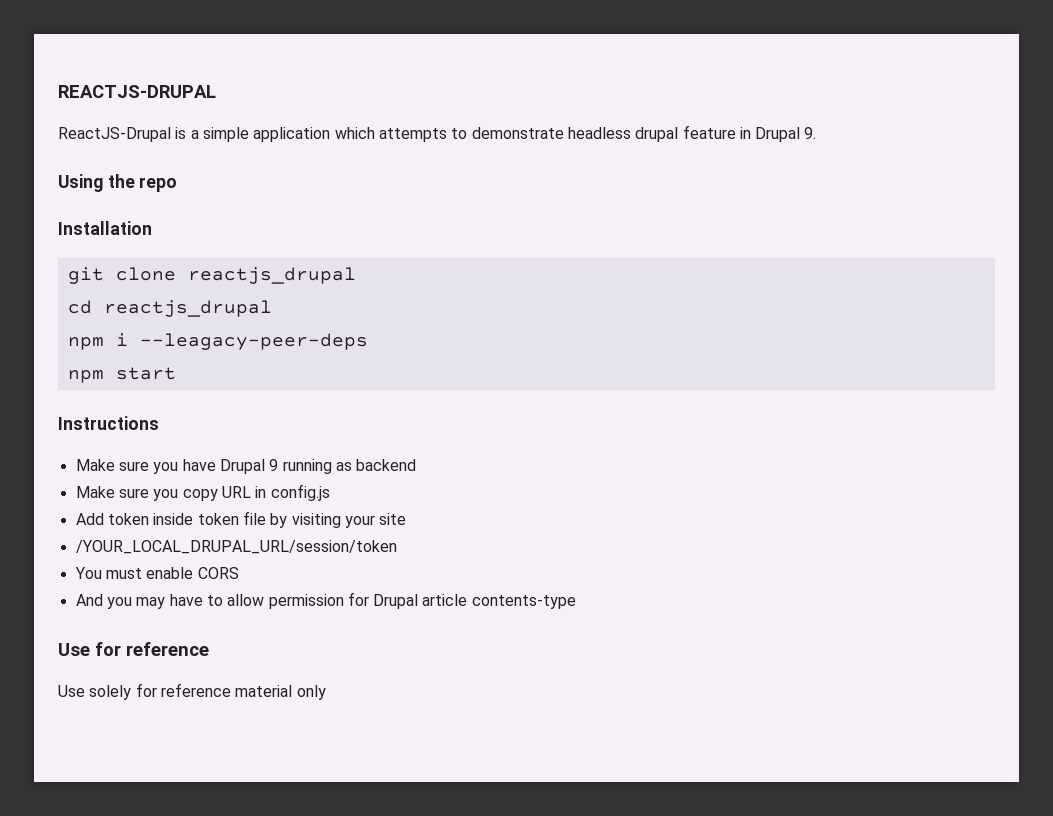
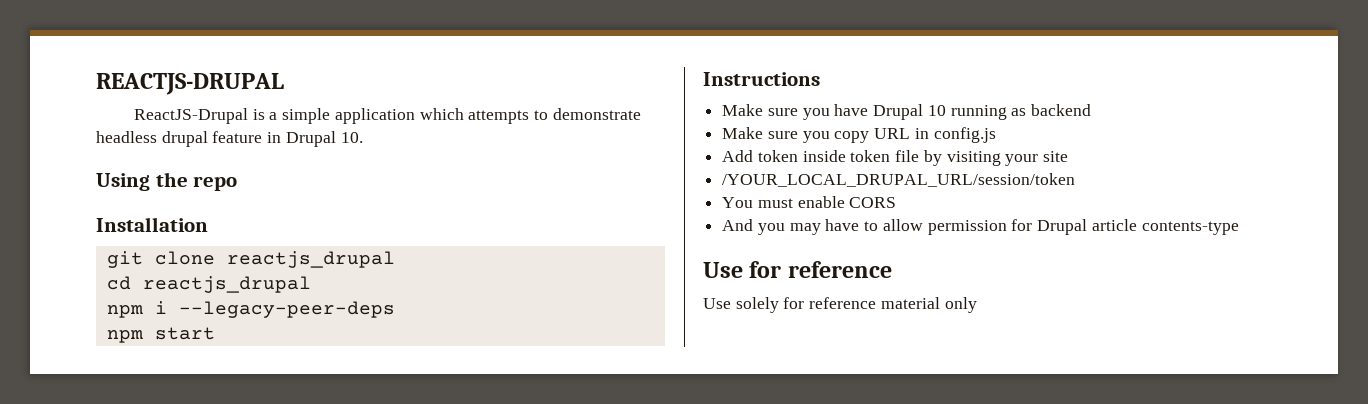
- ReactJS-Drupal is a simple application which attempts to demonstrate headless drupal feature in Drupal 9.
+ ReactJS-Drupal is a simple application which attempts to demonstrate headless drupal feature in Drupal 10.
- npm i --leagacy-peer-deps
+ npm i --legacy-peer-deps
- Make sure you have Drupal 9 running as backend
+ Make sure you have Drupal 10 running as backend

